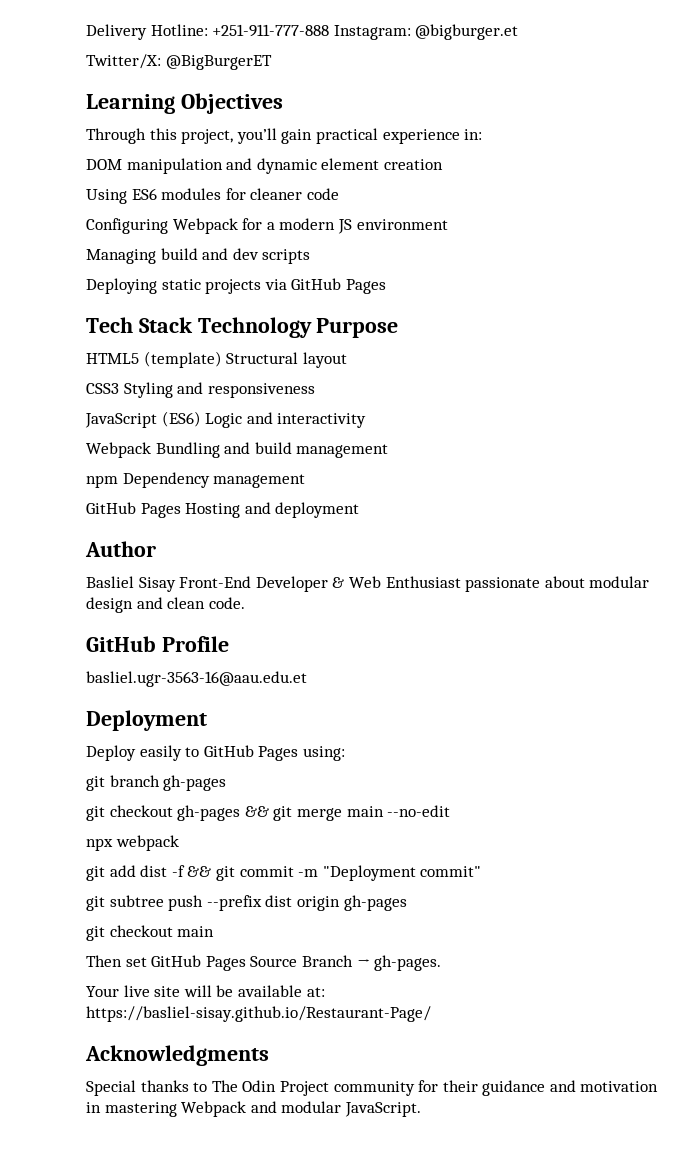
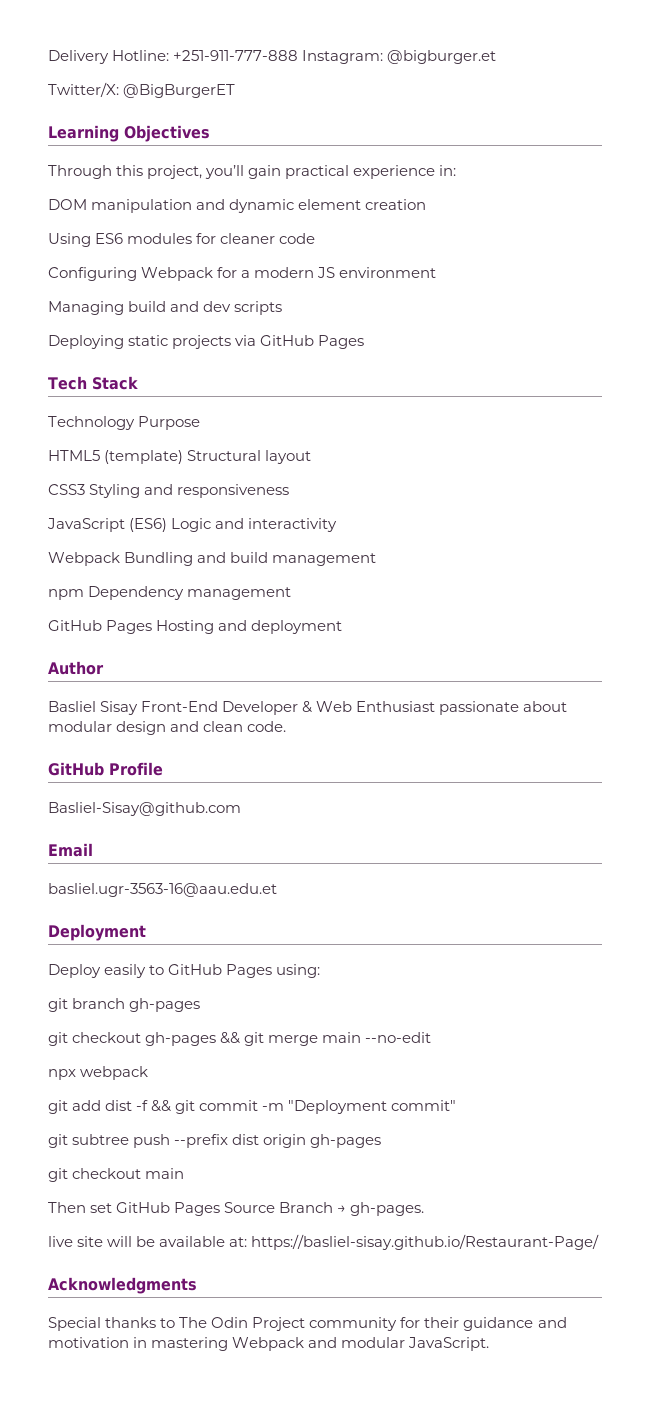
- Tech Stack Technology Purpose
+ Tech Stack
+ Technology Purpose
+ Basliel-Sisay@github.com
+ Email
- Your live site will be available at: https://basliel-sisay.github.io/Restaurant-Page/
+ live site will be available at: https://basliel-sisay.github.io/Restaurant-Page/

